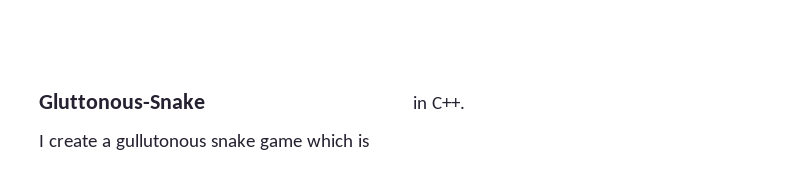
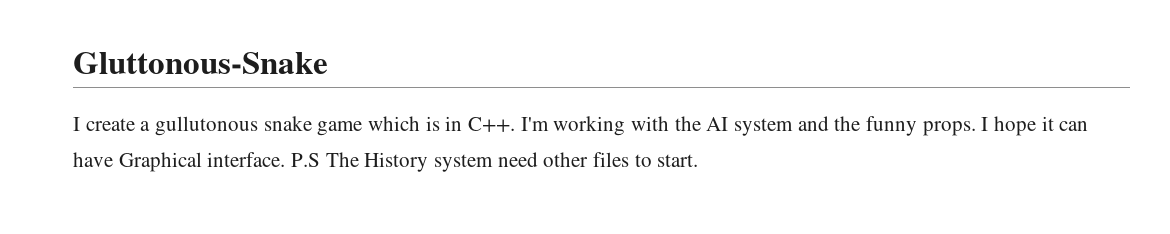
- I create a gullutonous snake game which is in C++.
+ I create a gullutonous snake game which is in C++. I'm working with the AI system and the funny props. I hope it can have Graphical interface. P.S The History system need other files to start.

